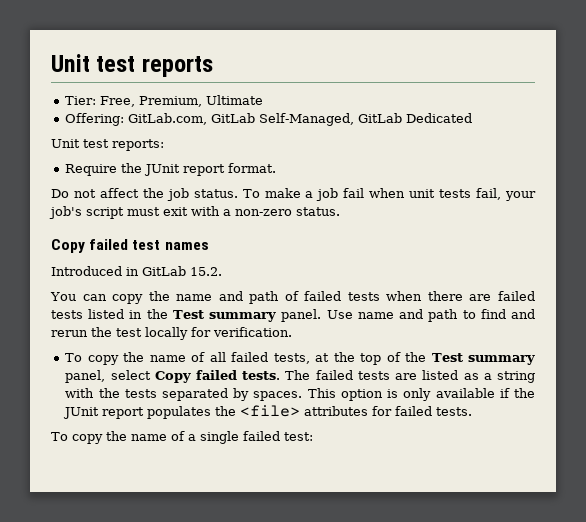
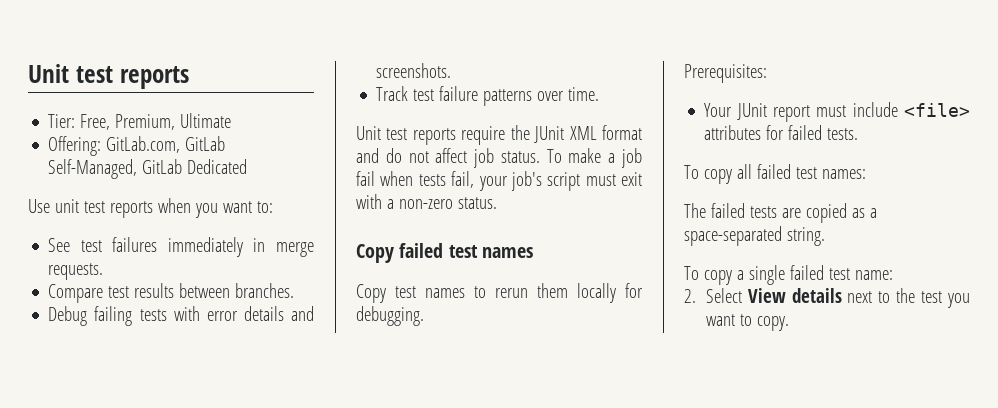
- Unit test reports:
- Require the JUnit report format.
- Do not affect the job status.
+ Use unit test reports when you want to:
+ See test failures immediately in merge requests.
+ Compare test results between branches.
+ Debug failing tests with error details and screenshots.
+ Track test failure patterns over time.
+ Unit test reports require the JUnit XML format and do not affect job status.
- To make a job fail when unit tests fail, your job's script must exit with a non-zero status.
+ To make a job fail when tests fail, your job's script must exit with a non-zero status.
- Introduced in GitLab 15.2.
- You can copy the name and path of failed tests when there are failed tests listed in the Test summary panel. Use name and path to find and rerun the test locally for verification.
- To copy the name of all failed tests, at the top of the Test summary panel, select Copy failed tests. The failed tests are listed as a string with the tests separated by spaces. This option is only available if the JUnit report populates the <file> attributes for failed tests.
+ Copy test names to rerun them locally for debugging.
+ Prerequisites:
+ Your JUnit report must include <file> attributes for failed tests.
- To copy the name of a single failed test:
+ To copy all failed test names:
+ The failed tests are copied as a space-separated string.
+ To copy a single failed test name:
+ 2. Select View details next to the test you want to copy.

